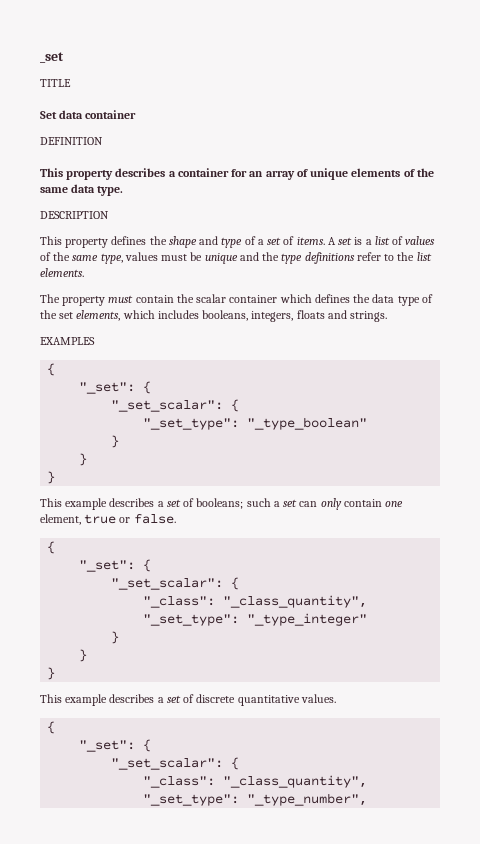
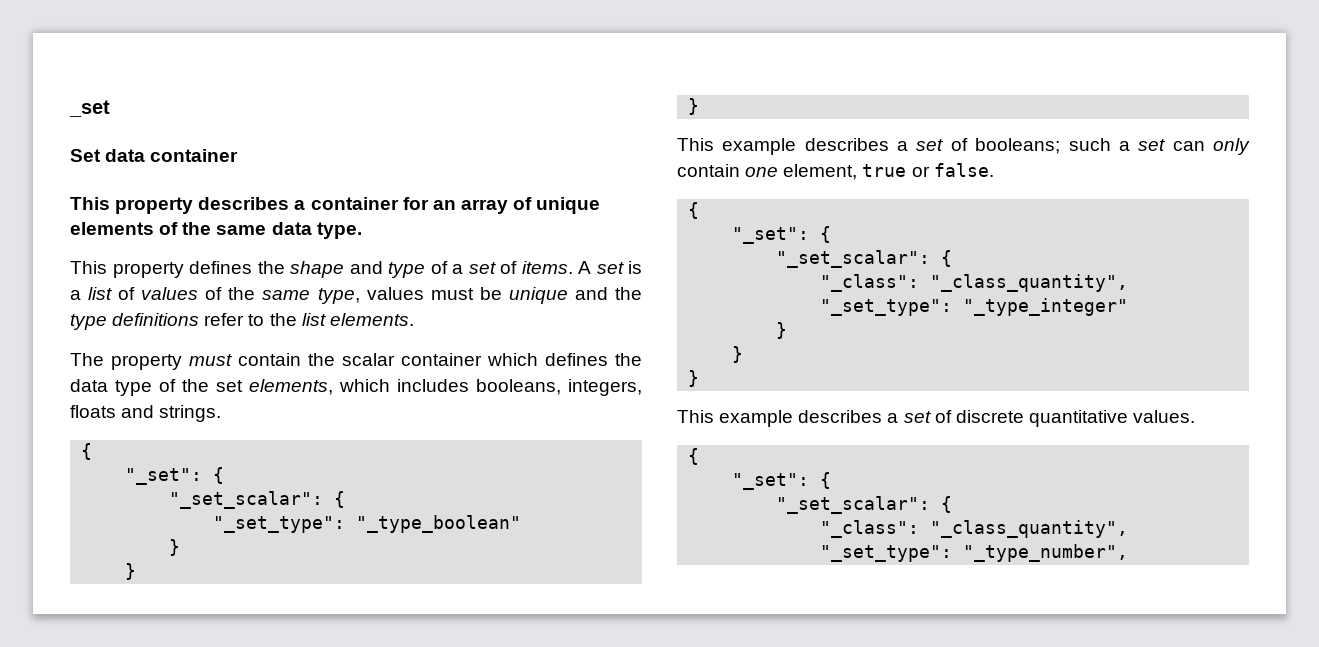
- TITLE
- DEFINITION
- DESCRIPTION
- EXAMPLES

